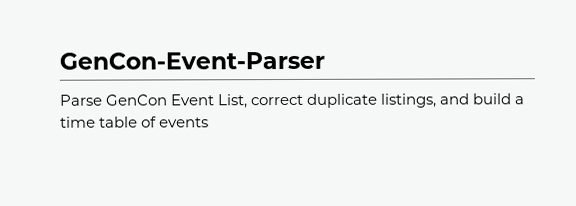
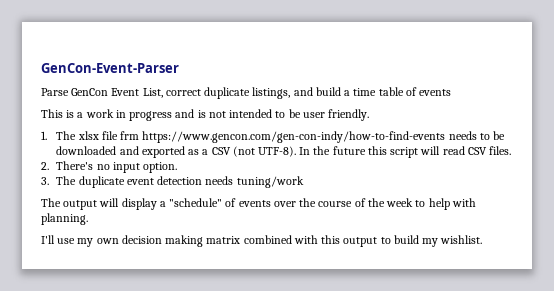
+ This is a work in progress and is not intended to be user friendly.
+ 1. The xlsx file frm https://www.gencon.com/gen-con-indy/how-to-find-events needs to be downloaded and exported as a CSV (not UTF-8). In the future this script will read CSV files.
+ 2. There's no input option.
+ 3. The duplicate event detection needs tuning/work
+ The output will display a "schedule" of events over the course of the week to help with planning.
+ I'll use my own decision making matrix combined with this output to build my wishlist.

